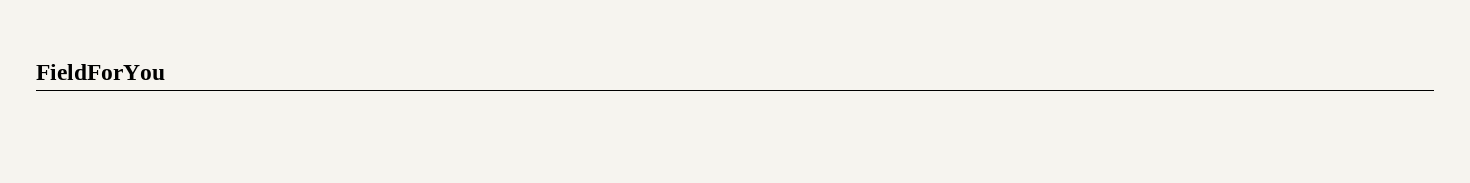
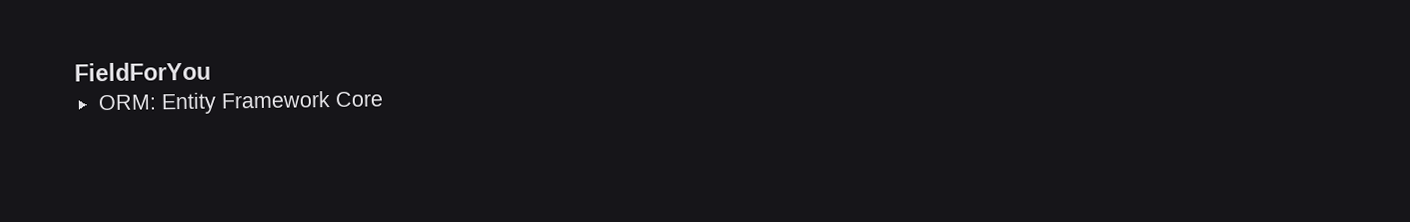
+ ORM: Entity Framework Core

